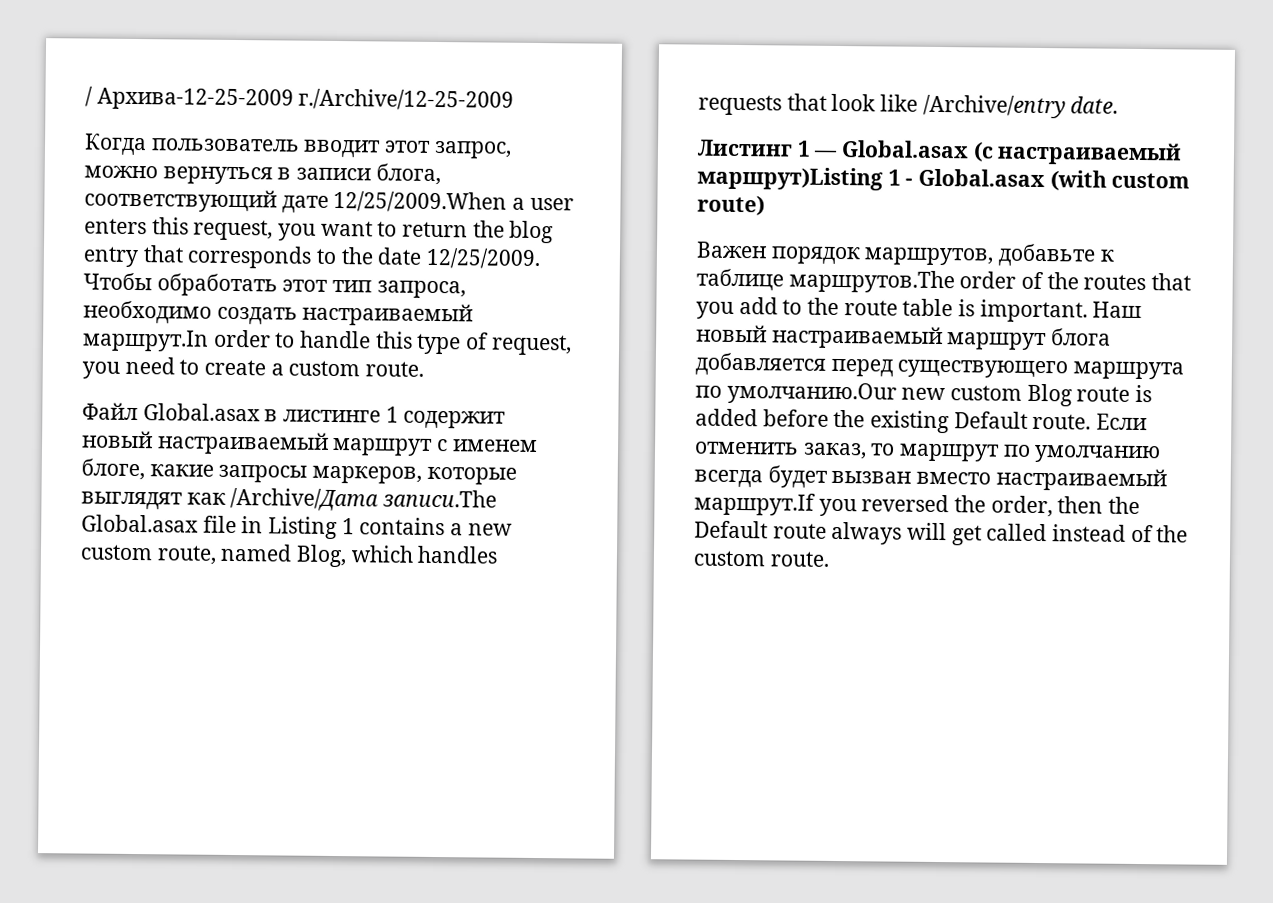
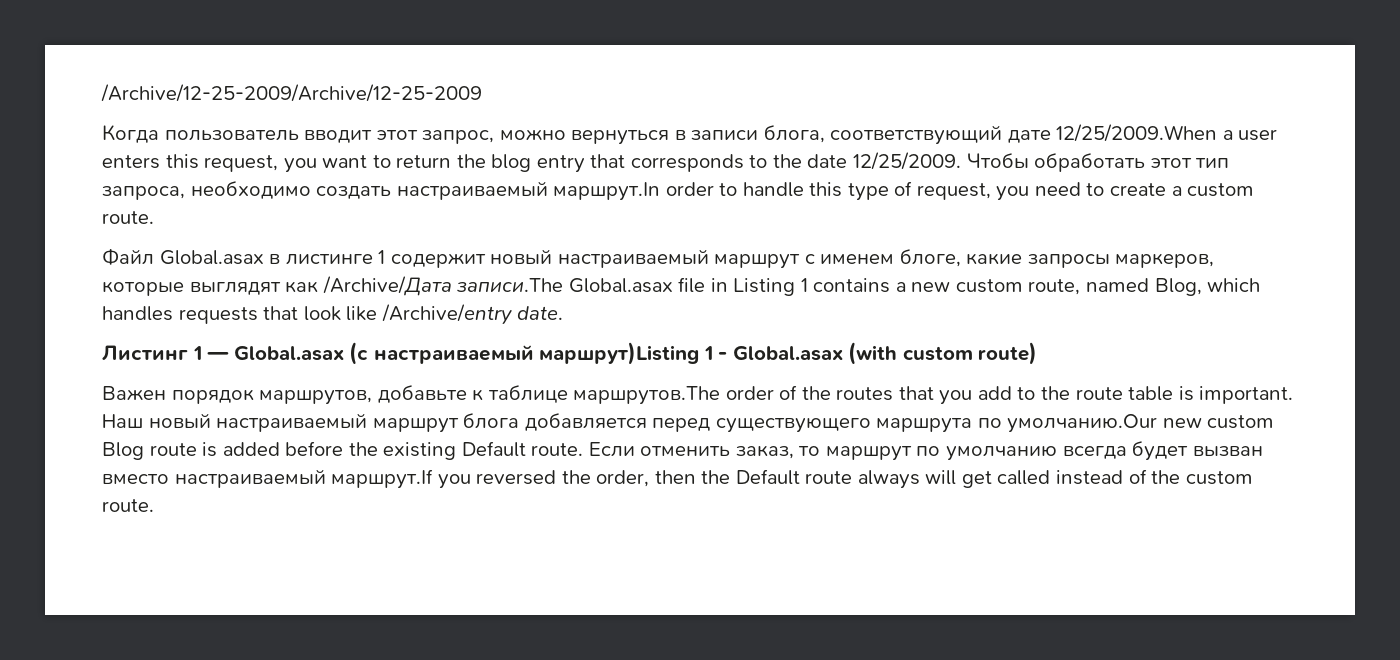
- / Архива-12-25-2009 г./Archive/12-25-2009
+ /Archive/12-25-2009/Archive/12-25-2009

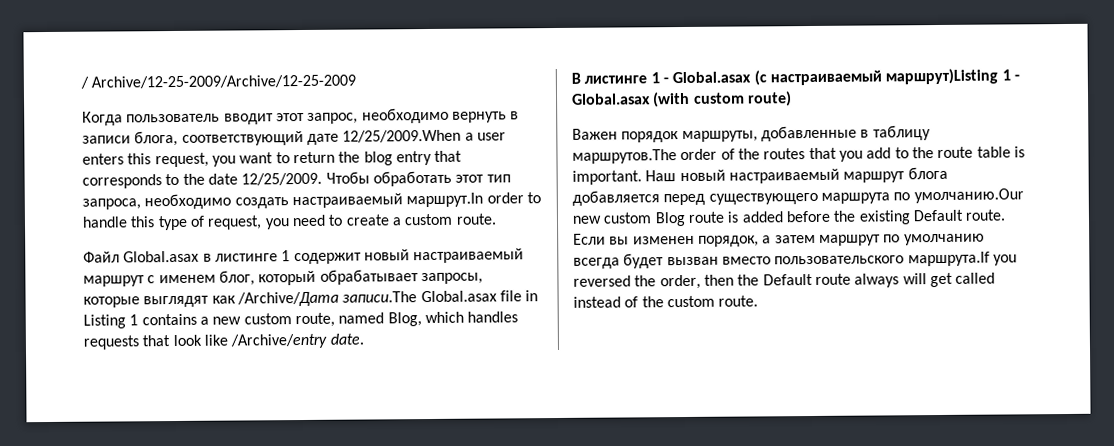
- /Archive/12-25-2009/Archive/12-25-2009
+ / Archive/12-25-2009/Archive/12-25-2009
- Когда пользователь вводит этот запрос, можно вернуться в записи блога, соответствующий дате 12/25/2009.When a user enters this request, you want to return the blog entry that corresponds to the date 12/25/2009.
+ Когда пользователь вводит этот запрос, необходимо вернуть в записи блога, соответствующий дате 12/25/2009.When a user enters this request, you want to return the blog entry that corresponds to the date 12/25/2009.
- Файл Global.asax в листинге 1 содержит новый настраиваемый маршрут с именем блоге, какие запросы маркеров, которые выглядят как /Archive/Дата записи.The Global.asax file in Listing 1 contains a new custom route, named Blog, which handles requests that look like /Archive/entry date.
+ Файл Global.asax в листинге 1 содержит новый настраиваемый маршрут с именем блог, который обрабатывает запросы, которые выглядят как /Archive/Дата записи.The Global.asax file in Listing 1 contains a new custom route, named Blog, which handles requests that look like /Archive/entry date.
- Листинг 1 — Global.asax (с настраиваемый маршрут)Listing 1 - Global.asax (with custom route)
+ В листинге 1 - Global.asax (с настраиваемый маршрут)Listing 1 - Global.asax (with custom route)
- Важен порядок маршрутов, добавьте к таблице маршрутов.The order of the routes that you add to the route table is important.
+ Важен порядок маршруты, добавленные в таблицу маршрутов.The order of the routes that you add to the route table is important.
- Если отменить заказ, то маршрут по умолчанию всегда будет вызван вместо настраиваемый маршрут.If you reversed the order, then the Default route always will get called instead of the custom route.
+ Если вы изменен порядок, а затем маршрут по умолчанию всегда будет вызван вместо пользовательского маршрута.If you reversed the order, then the Default route always will get called instead of the custom route.

